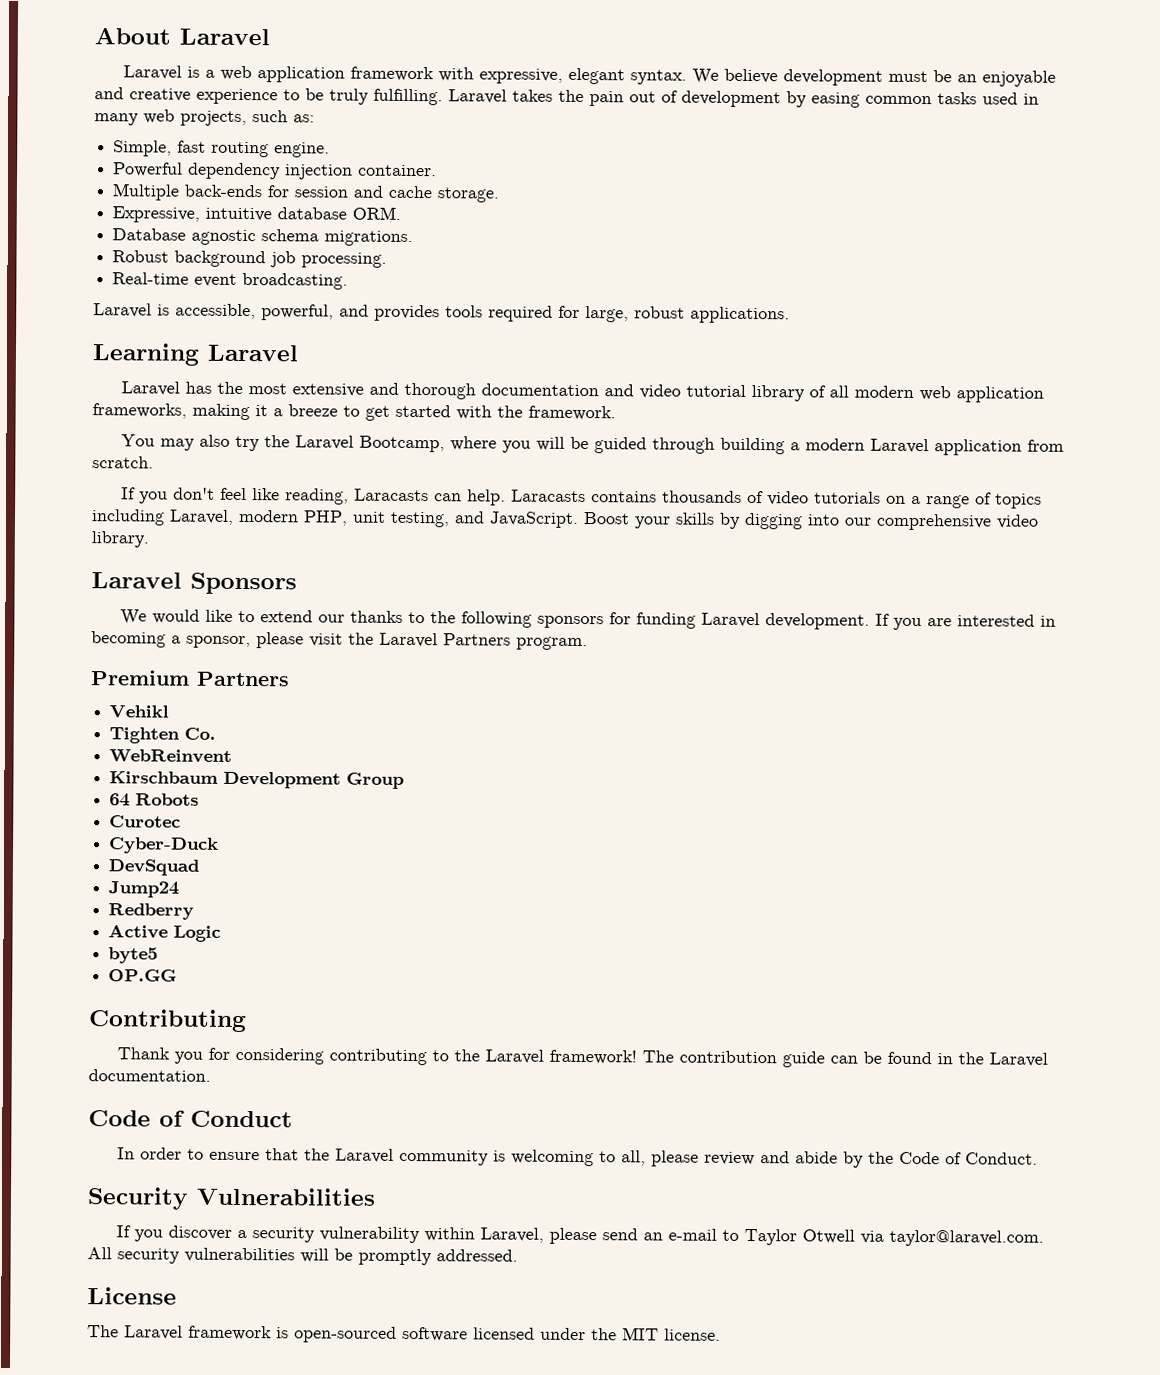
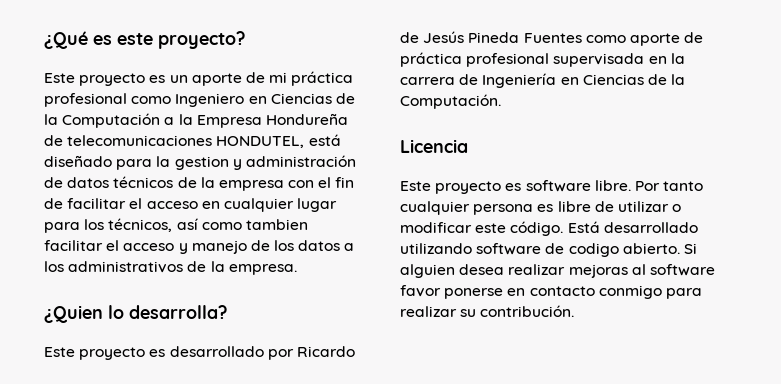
- About Laravel
- Laravel is a web application framework with expressive, elegant syntax. We believe development must be an enjoyable and creative experience to be truly fulfilling. Laravel takes the pain out of development by easing common tasks used in many web projects, such as:
- Simple, fast routing engine.
- Powerful dependency injection container.
- Multiple back-ends for session and cache storage.
- Expressive, intuitive database ORM.
- Database agnostic schema migrations.
- Robust background job processing.
- Real-time event broadcasting.
- Laravel is accessible, powerful, and provides tools required for large, robust applications.
- Learning Laravel
- Laravel has the most extensive and thorough documentation and video tutorial library of all modern web application frameworks, making it a breeze to get started with the framework.
- You may also try the Laravel Bootcamp, where you will be guided through building a modern Laravel application from scratch.
- If you don't feel like reading, Laracasts can help. Laracasts contains thousands of video tutorials on a range of topics including Laravel, modern PHP, unit testing, and JavaScript. Boost your skills by digging into our comprehensive video library.
- Laravel Sponsors
- We would like to extend our thanks to the following sponsors for funding Laravel development. If you are interested in becoming a sponsor, please visit the Laravel Partners program.
- Premium Partners
- Vehikl
- Tighten Co.
- WebReinvent
- Kirschbaum Development Group
- 64 Robots
- Curotec
- Cyber-Duck
- DevSquad
- Jump24
- Redberry
- Active Logic
- byte5
- OP.GG
- Contributing
- Thank you for considering contributing to the Laravel framework! The contribution guide can be found in the Laravel documentation.
- Code of Conduct
- In order to ensure that the Laravel community is welcoming to all, please review and abide by the Code of Conduct.
- Security Vulnerabilities
- If you discover a security vulnerability within Laravel, please send an e-mail to Taylor Otwell via taylor@laravel.com. All security vulnerabilities will be promptly addressed.
- License
- The Laravel framework is open-sourced software licensed under the MIT license.
+ ¿Qué es este proyecto?
+ Este proyecto es un aporte de mi práctica profesional como Ingeniero en Ciencias de la Computación a la Empresa Hondureña de telecomunicaciones HONDUTEL, está diseñado para la gestion y administración de datos técnicos de la empresa con el fin de facilitar el acceso en cualquier lugar para los técnicos, así como tambien facilitar el acceso y manejo de los datos a los administrativos de la empresa.
+ ¿Quien lo desarrolla?
+ Este proyecto es desarrollado por Ricardo de Jesús Pineda Fuentes como aporte de práctica profesional supervisada en la carrera de Ingeniería en Ciencias de la Computación.
+ Licencia
+ Este proyecto es software libre. Por tanto cualquier persona es libre de utilizar o modificar este código. Está desarrollado utilizando software de codigo abierto. Si alguien desea realizar mejoras al software favor ponerse en contacto conmigo para realizar su contribución.

